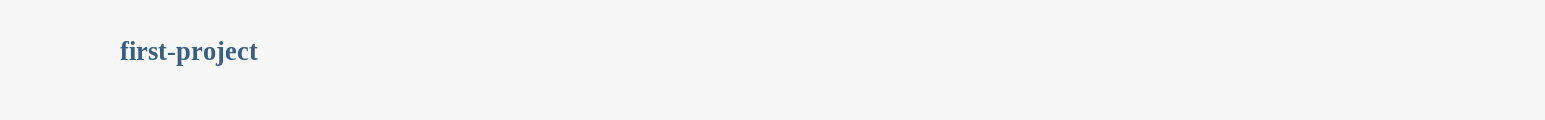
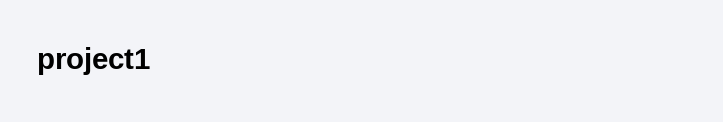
- first-project
+ project1

